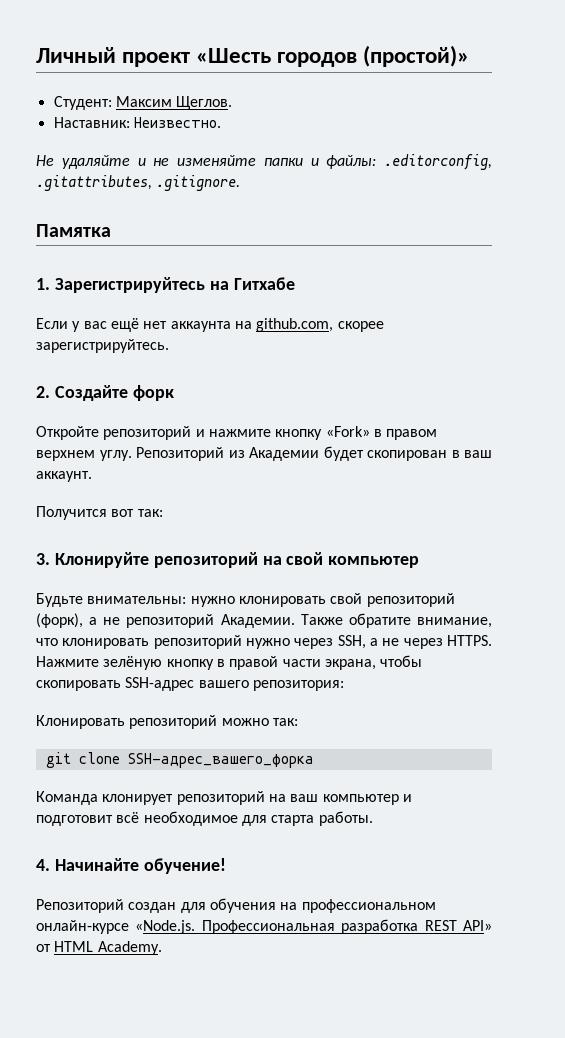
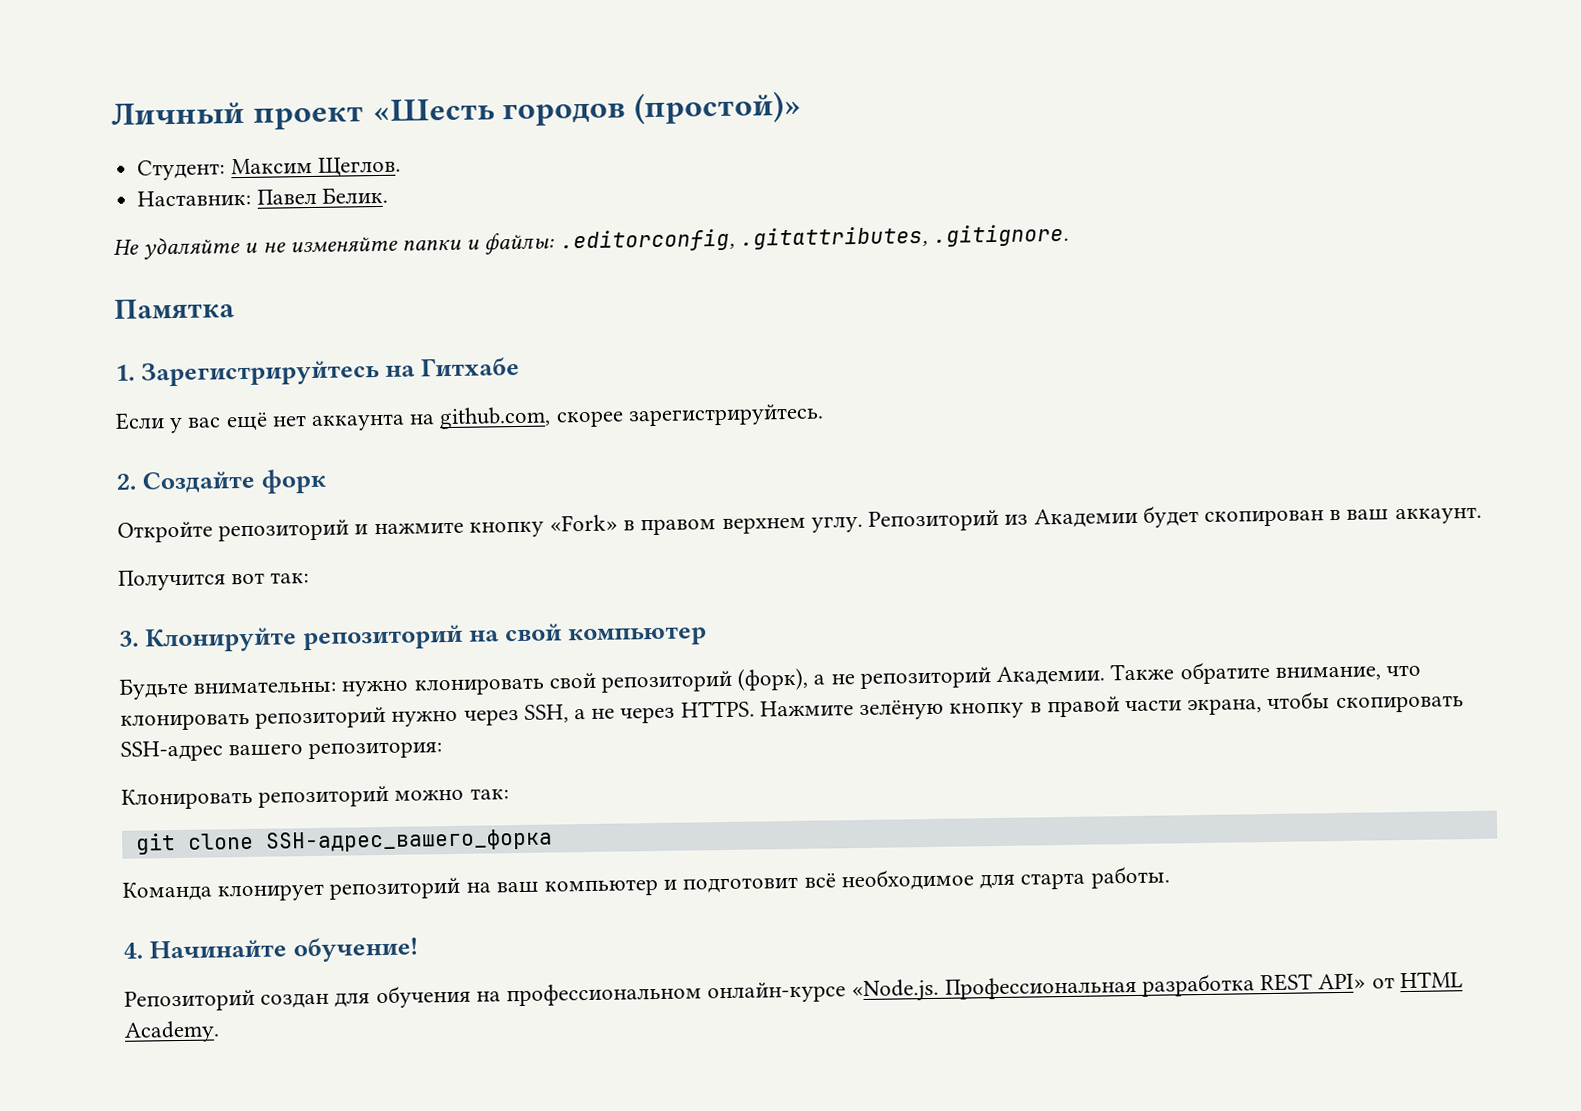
- Наставник: Неизвестно.
+ Наставник: Павел Белик.

